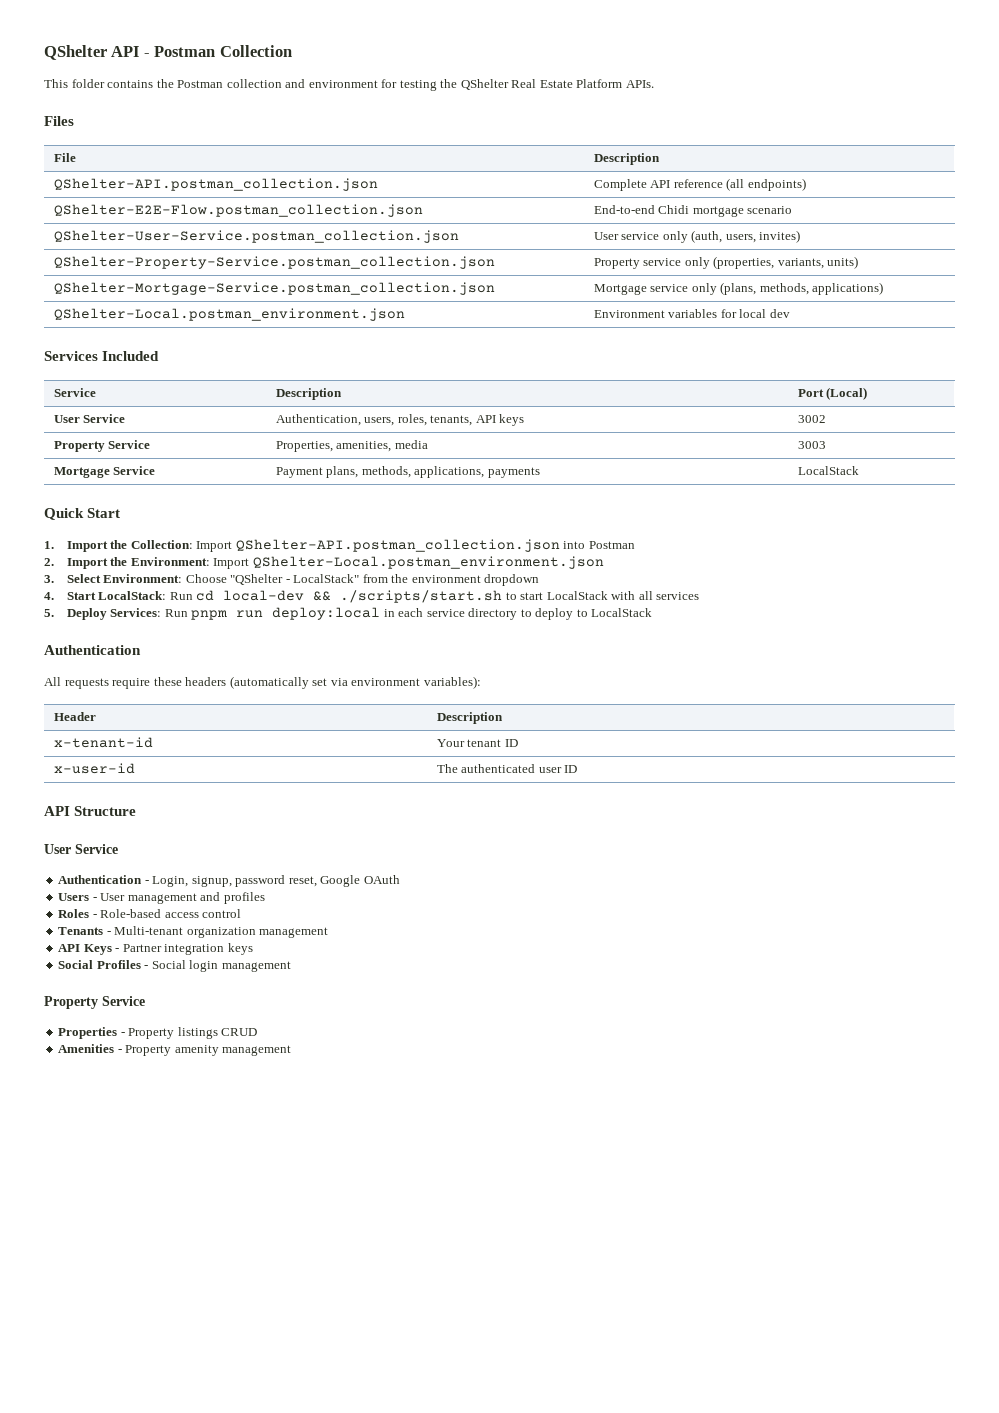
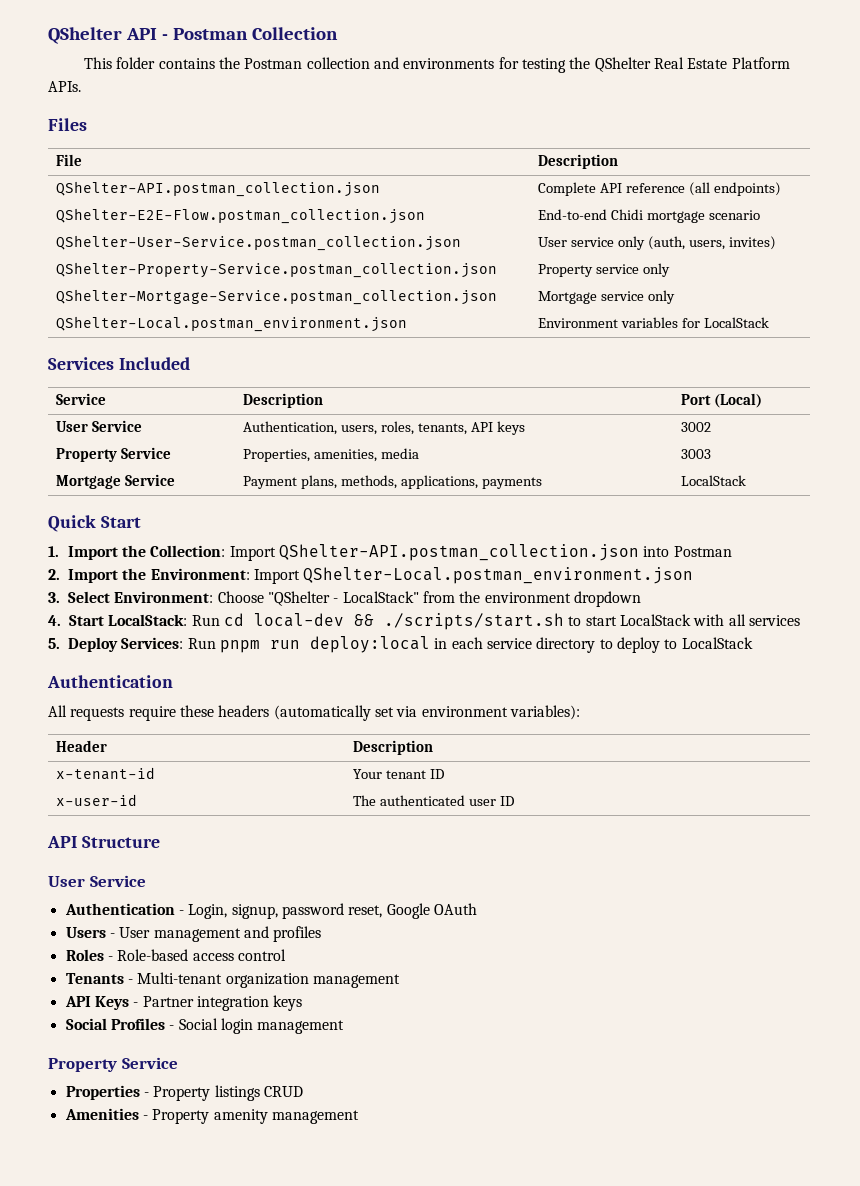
- This folder contains the Postman collection and environment for testing the QShelter Real Estate Platform APIs.
+ This folder contains the Postman collection and environments for testing the QShelter Real Estate Platform APIs.
- QShelter-Property-Service.postman_collection.json | Property service only (properties, variants, units)
+ QShelter-Property-Service.postman_collection.json | Property service only
- QShelter-Mortgage-Service.postman_collection.json | Mortgage service only (plans, methods, applications)
+ QShelter-Mortgage-Service.postman_collection.json | Mortgage service only
- QShelter-Local.postman_environment.json | Environment variables for local dev
+ QShelter-Local.postman_environment.json | Environment variables for LocalStack

